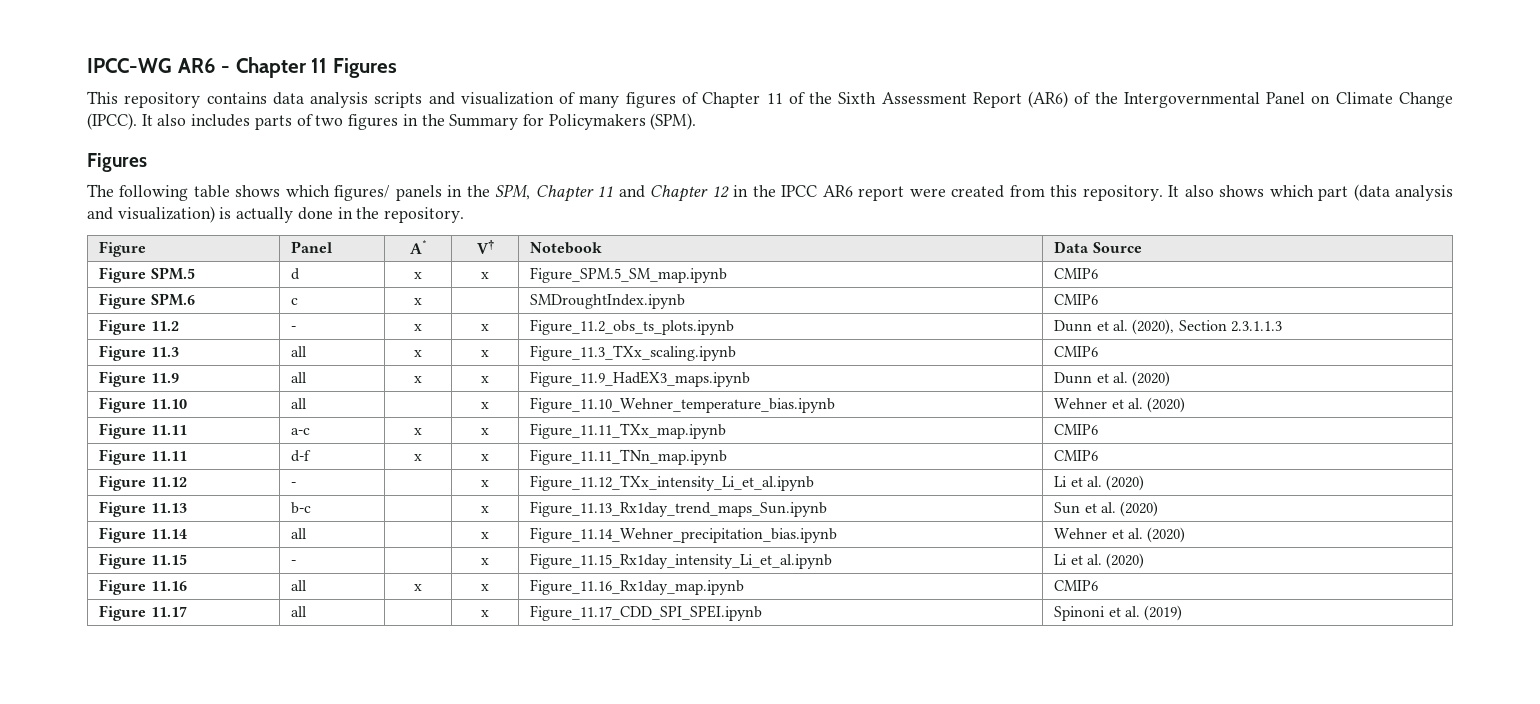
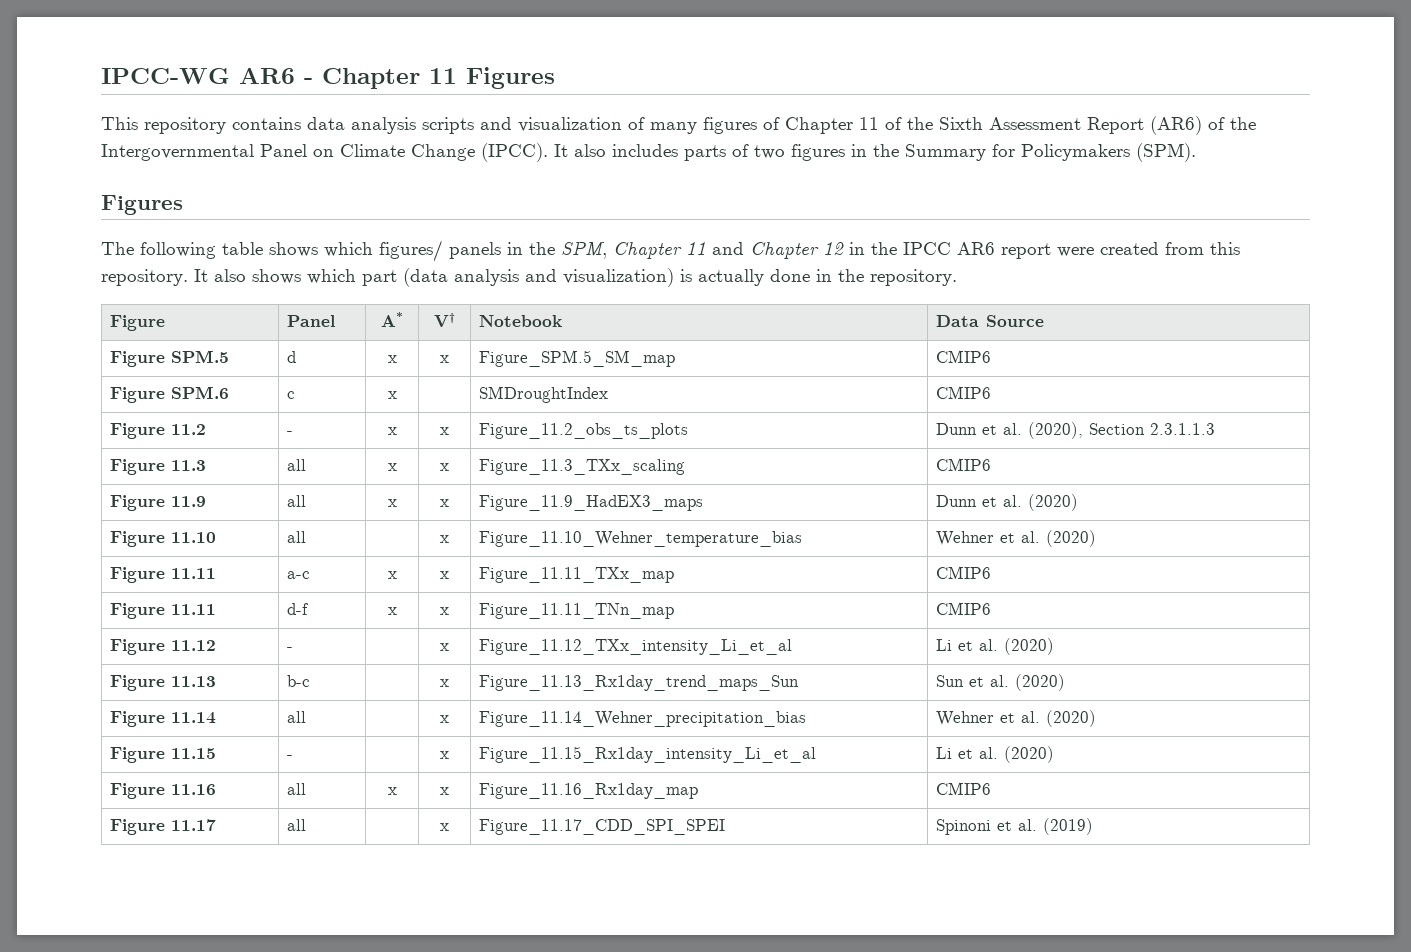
- Figure SPM.5 | d | x | x | Figure_SPM.5_SM_map.ipynb | CMIP6
+ Figure SPM.5 | d | x | x | Figure_SPM.5_SM_map | CMIP6
- Figure SPM.6 | c | x | | SMDroughtIndex.ipynb | CMIP6
+ Figure SPM.6 | c | x | | SMDroughtIndex | CMIP6
- Figure 11.2 | - | x | x | Figure_11.2_obs_ts_plots.ipynb | Dunn et al. (2020), Section 2.3.1.1.3
+ Figure 11.2 | - | x | x | Figure_11.2_obs_ts_plots | Dunn et al. (2020), Section 2.3.1.1.3
- Figure 11.3 | all | x | x | Figure_11.3_TXx_scaling.ipynb | CMIP6
+ Figure 11.3 | all | x | x | Figure_11.3_TXx_scaling | CMIP6
- Figure 11.9 | all | x | x | Figure_11.9_HadEX3_maps.ipynb | Dunn et al. (2020)
+ Figure 11.9 | all | x | x | Figure_11.9_HadEX3_maps | Dunn et al. (2020)
- Figure 11.10 | all | | x | Figure_11.10_Wehner_temperature_bias.ipynb | Wehner et al. (2020)
+ Figure 11.10 | all | | x | Figure_11.10_Wehner_temperature_bias | Wehner et al. (2020)
- Figure 11.11 | a-c | x | x | Figure_11.11_TXx_map.ipynb | CMIP6
+ Figure 11.11 | a-c | x | x | Figure_11.11_TXx_map | CMIP6
- Figure 11.11 | d-f | x | x | Figure_11.11_TNn_map.ipynb | CMIP6
+ Figure 11.11 | d-f | x | x | Figure_11.11_TNn_map | CMIP6
- Figure 11.12 | - | | x | Figure_11.12_TXx_intensity_Li_et_al.ipynb | Li et al. (2020)
+ Figure 11.12 | - | | x | Figure_11.12_TXx_intensity_Li_et_al | Li et al. (2020)
- Figure 11.13 | b-c | | x | Figure_11.13_Rx1day_trend_maps_Sun.ipynb | Sun et al. (2020)
+ Figure 11.13 | b-c | | x | Figure_11.13_Rx1day_trend_maps_Sun | Sun et al. (2020)
- Figure 11.14 | all | | x | Figure_11.14_Wehner_precipitation_bias.ipynb | Wehner et al. (2020)
+ Figure 11.14 | all | | x | Figure_11.14_Wehner_precipitation_bias | Wehner et al. (2020)
- Figure 11.15 | - | | x | Figure_11.15_Rx1day_intensity_Li_et_al.ipynb | Li et al. (2020)
+ Figure 11.15 | - | | x | Figure_11.15_Rx1day_intensity_Li_et_al | Li et al. (2020)
- Figure 11.16 | all | x | x | Figure_11.16_Rx1day_map.ipynb | CMIP6
+ Figure 11.16 | all | x | x | Figure_11.16_Rx1day_map | CMIP6
- Figure 11.17 | all | | x | Figure_11.17_CDD_SPI_SPEI.ipynb | Spinoni et al. (2019)
+ Figure 11.17 | all | | x | Figure_11.17_CDD_SPI_SPEI | Spinoni et al. (2019)

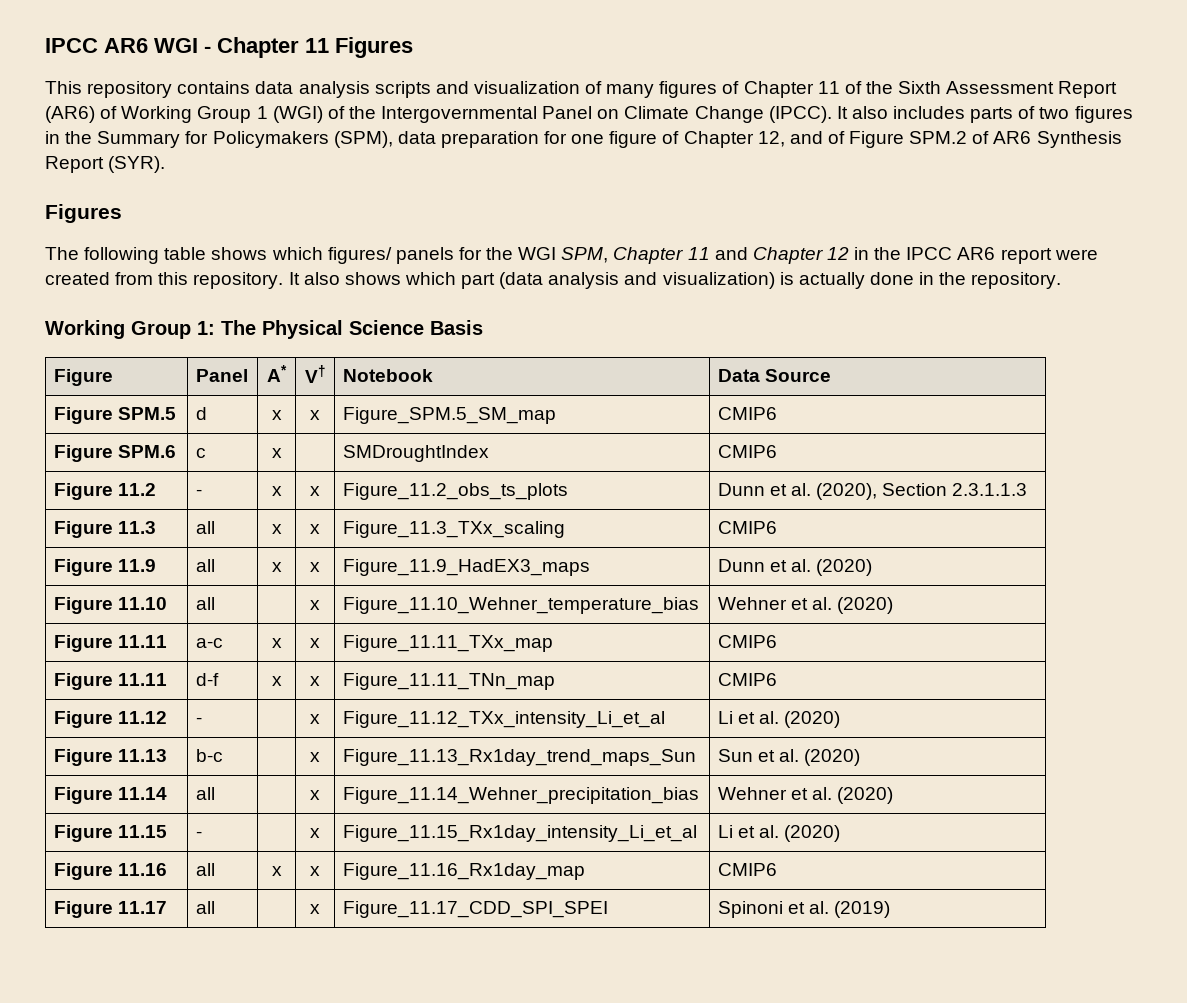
- IPCC-WG AR6 - Chapter 11 Figures
+ IPCC AR6 WGI - Chapter 11 Figures
- This repository contains data analysis scripts and visualization of many figures of Chapter 11 of the Sixth Assessment Report (AR6) of the Intergovernmental Panel on Climate Change (IPCC).
+ This repository contains data analysis scripts and visualization of many figures of Chapter 11 of the Sixth Assessment Report (AR6) of Working Group 1 (WGI) of the Intergovernmental Panel on Climate Change (IPCC).
- It also includes parts of two figures in the Summary for Policymakers (SPM).
+ It also includes parts of two figures in the Summary for Policymakers (SPM), data preparation for one figure of Chapter 12, and of Figure SPM.2 of AR6 Synthesis Report (SYR).
- The following table shows which figures/ panels in the SPM, Chapter 11 and Chapter 12 in the IPCC AR6 report were created from this repository.
+ The following table shows which figures/ panels for the WGI SPM, Chapter 11 and Chapter 12 in the IPCC AR6 report were created from this repository.
+ Working Group 1: The Physical Science Basis

